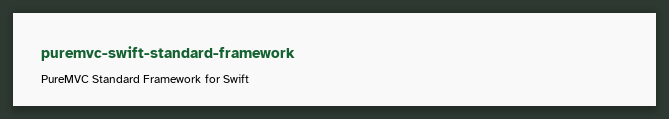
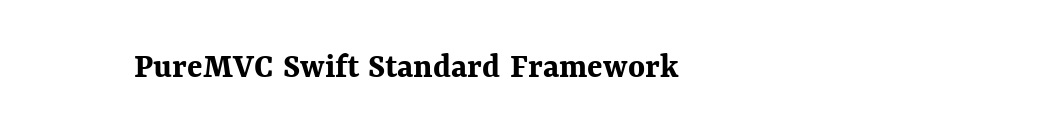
- puremvc-swift-standard-framework
- PureMVC Standard Framework for Swift
+ PureMVC Swift Standard Framework

